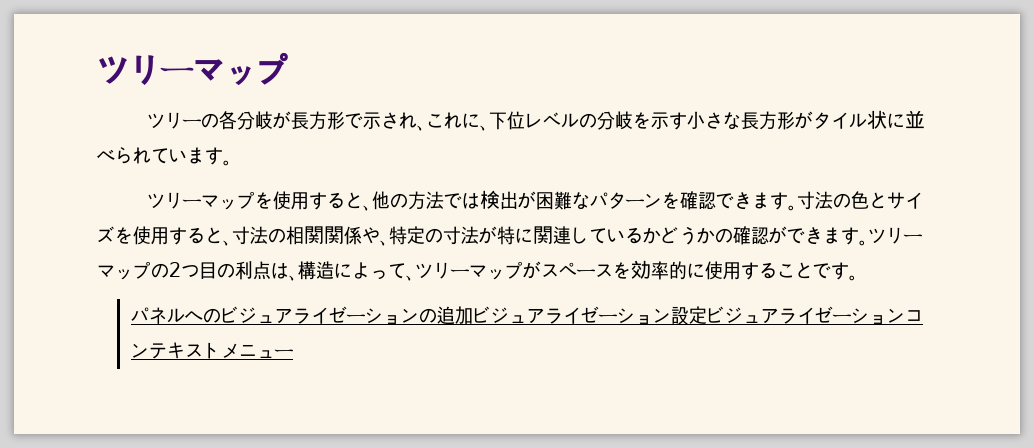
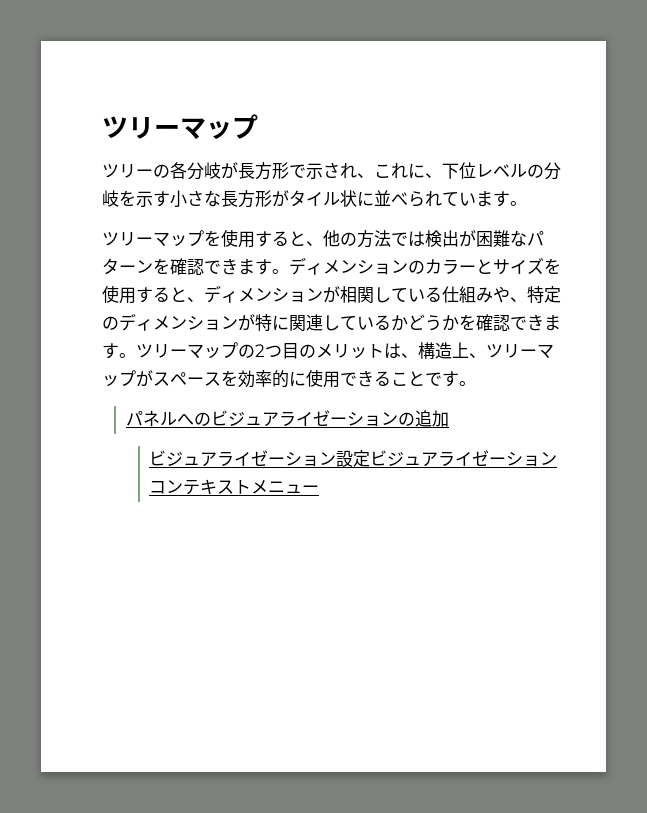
- 寸法の色とサイズを使用すると、寸法の相関関係や、特定の寸法が特に関連しているかどうかの確認ができます。
+ ディメンションのカラーとサイズを使用すると、ディメンションが相関している仕組みや、特定のディメンションが特に関連しているかどうかを確認できます。
- ツリーマップの2つ目の利点は、構造によって、ツリーマップがスペースを効率的に使用することです。
+ ツリーマップの2つ目のメリットは、構造上、ツリーマップがスペースを効率的に使用できることです。
- パネルへのビジュアライゼーションの追加ビジュアライゼーション設定ビジュアライゼーションコンテキストメニュー
+ パネルへのビジュアライゼーションの追加
+ ビジュアライゼーション設定ビジュアライゼーションコンテキストメニュー

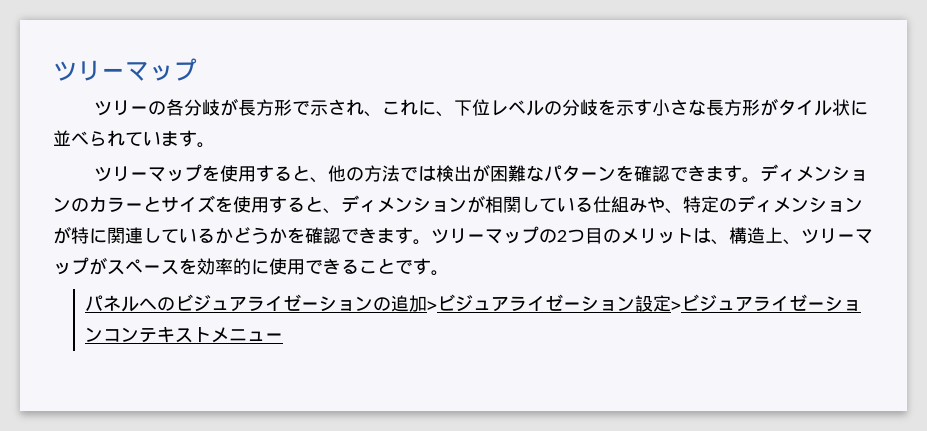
- パネルへのビジュアライゼーションの追加
- ビジュアライゼーション設定ビジュアライゼーションコンテキストメニュー
+ パネルへのビジュアライゼーションの追加>ビジュアライゼーション設定>ビジュアライゼーションコンテキストメニュー

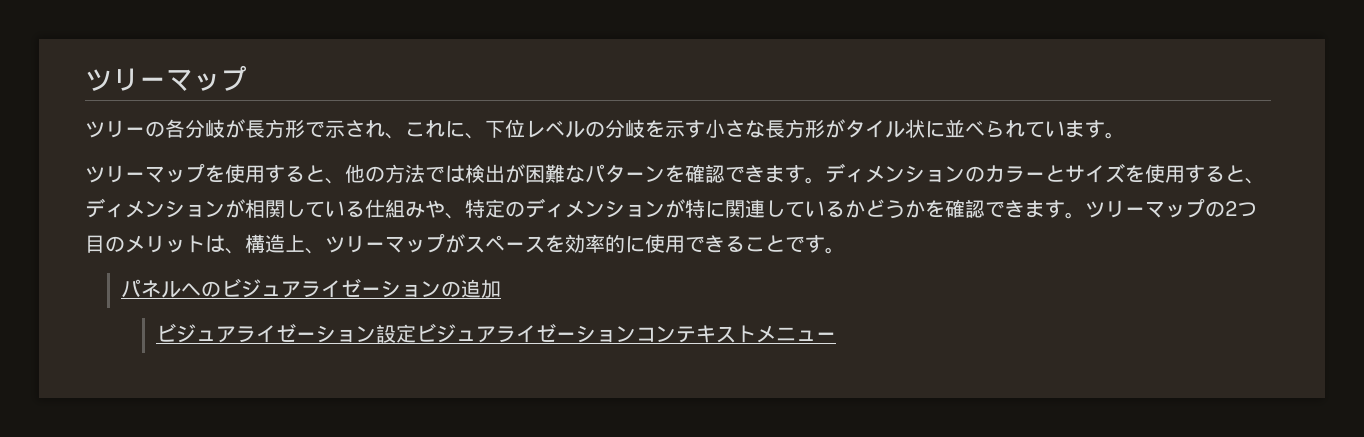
- パネルへのビジュアライゼーションの追加>ビジュアライゼーション設定>ビジュアライゼーションコンテキストメニュー
+ パネルへのビジュアライゼーションの追加
+ ビジュアライゼーション設定ビジュアライゼーションコンテキストメニュー

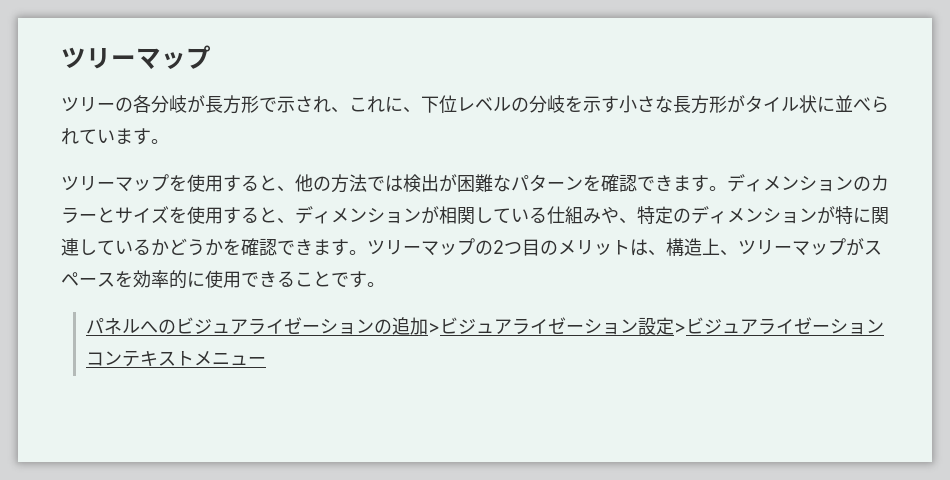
- パネルへのビジュアライゼーションの追加
- ビジュアライゼーション設定ビジュアライゼーションコンテキストメニュー
+ パネルへのビジュアライゼーションの追加>ビジュアライゼーション設定>ビジュアライゼーションコンテキストメニュー

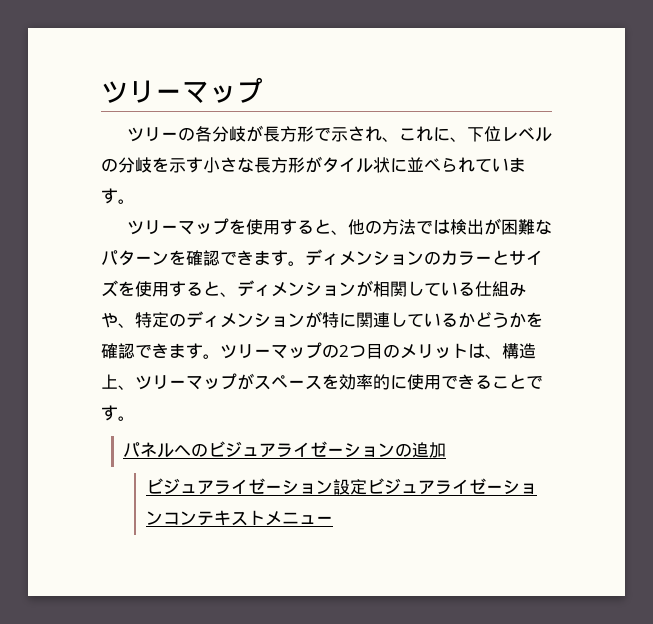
- パネルへのビジュアライゼーションの追加>ビジュアライゼーション設定>ビジュアライゼーションコンテキストメニュー
+ パネルへのビジュアライゼーションの追加
+ ビジュアライゼーション設定ビジュアライゼーションコンテキストメニュー

